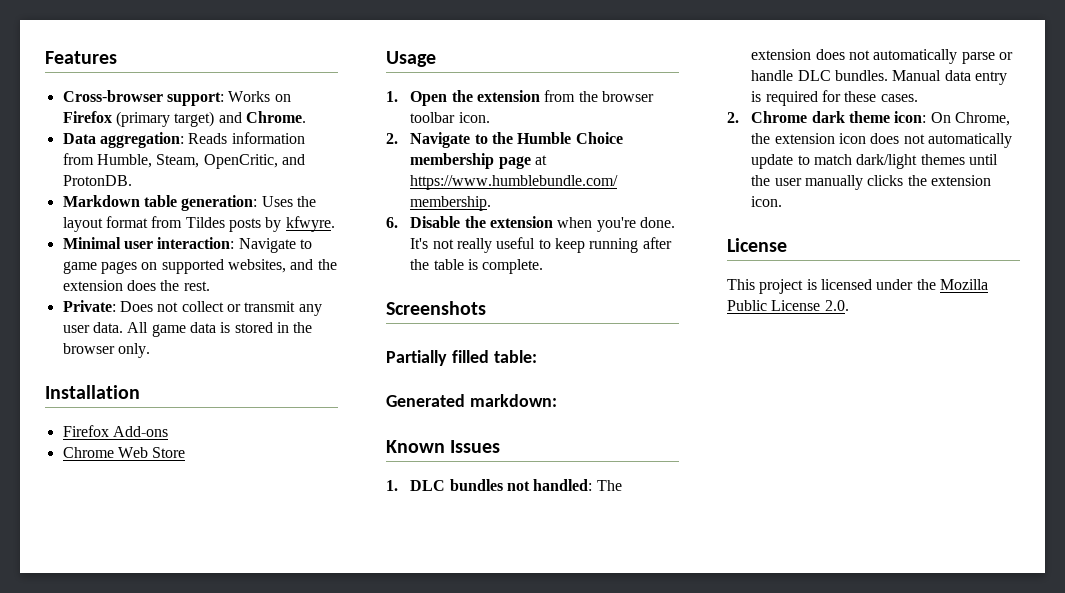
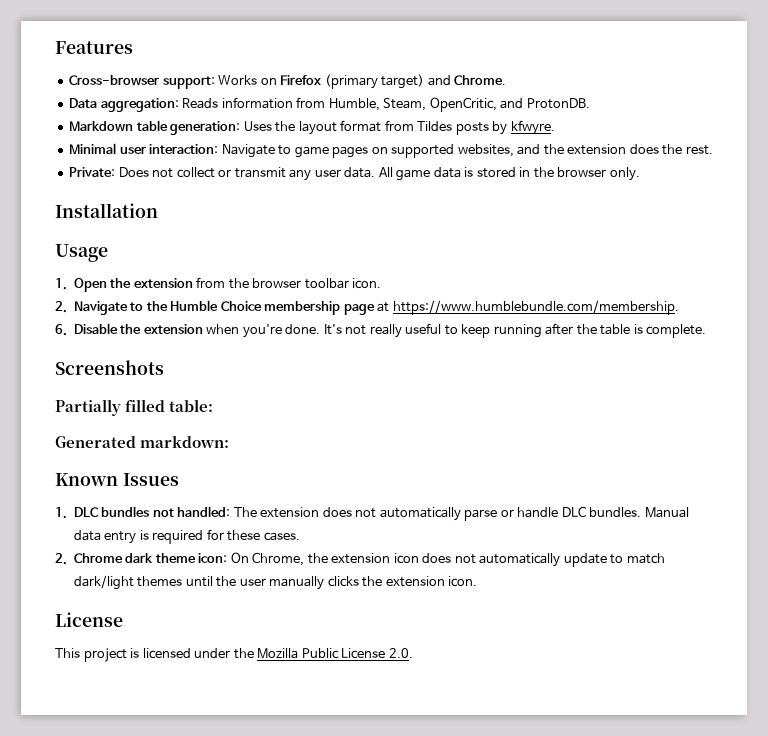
- Firefox Add-ons
- Chrome Web Store

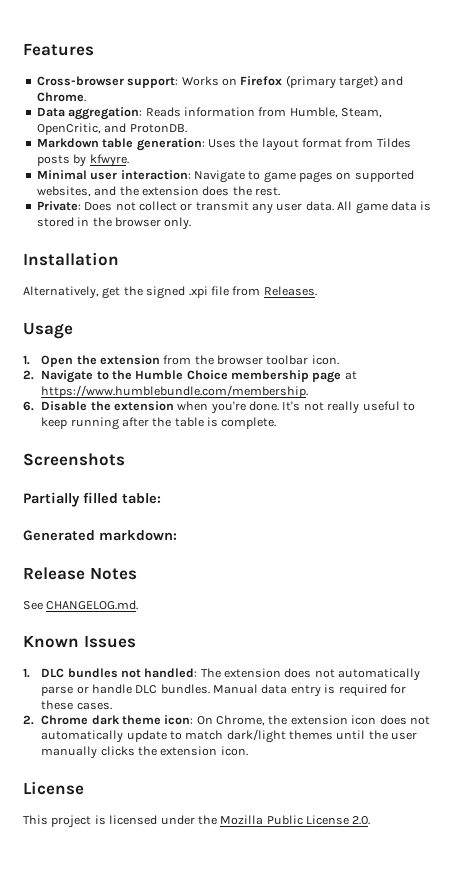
+ Alternatively, get the signed .xpi file from Releases.
+ Release Notes
+ See CHANGELOG.md.

